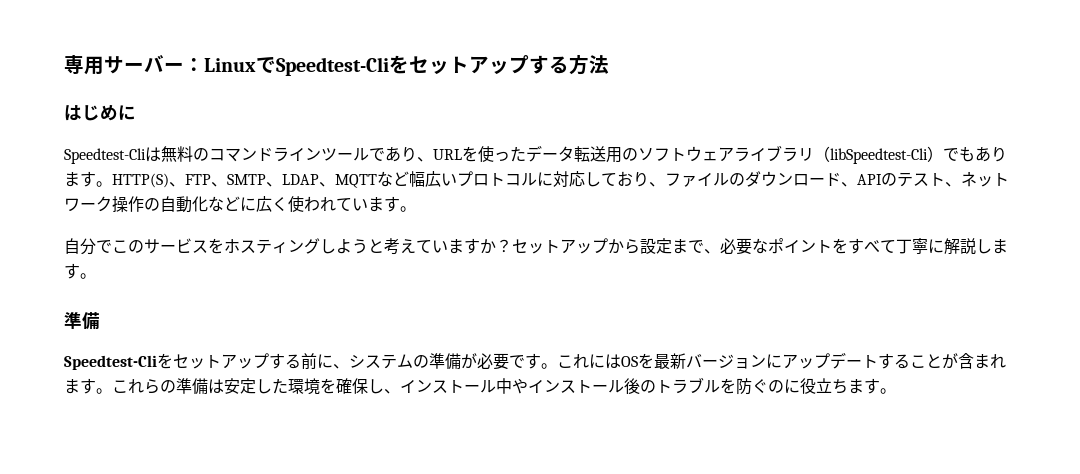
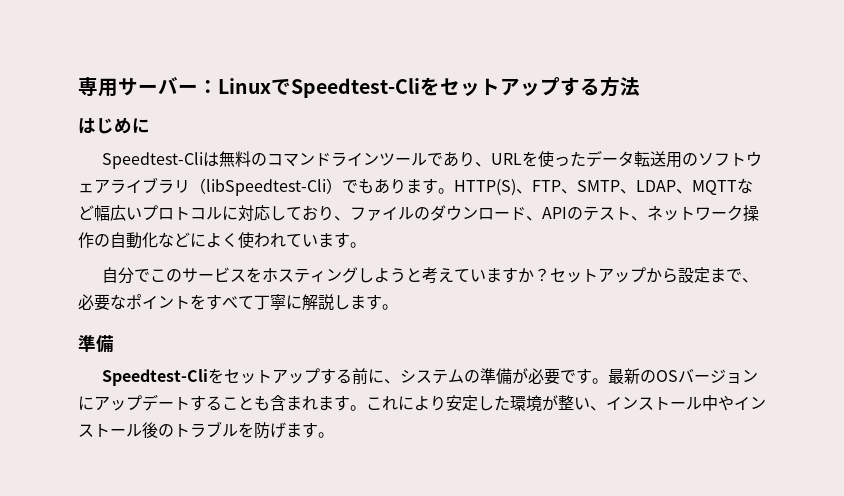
- HTTP(S)、FTP、SMTP、LDAP、MQTTなど幅広いプロトコルに対応しており、ファイルのダウンロード、APIのテスト、ネットワーク操作の自動化などに広く使われています。
+ HTTP(S)、FTP、SMTP、LDAP、MQTTなど幅広いプロトコルに対応しており、ファイルのダウンロード、APIのテスト、ネットワーク操作の自動化などによく使われています。
- これにはOSを最新バージョンにアップデートすることが含まれます。
+ 最新のOSバージョンにアップデートすることも含まれます。
- これらの準備は安定した環境を確保し、インストール中やインストール後のトラブルを防ぐのに役立ちます。
+ これにより安定した環境が整い、インストール中やインストール後のトラブルを防げます。

